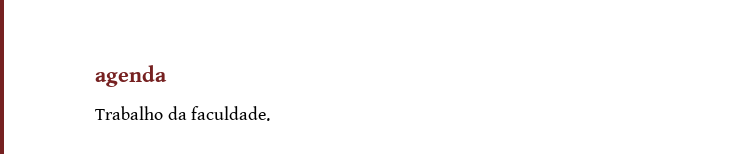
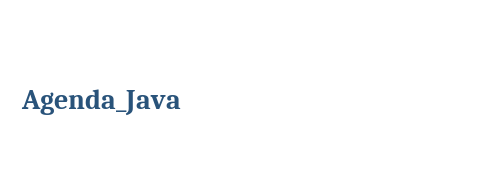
- agenda
- Trabalho da faculdade.
+ Agenda_Java

